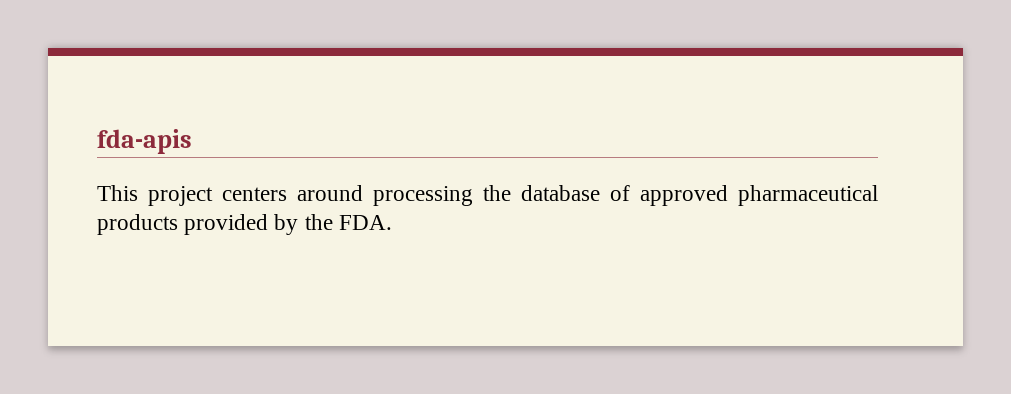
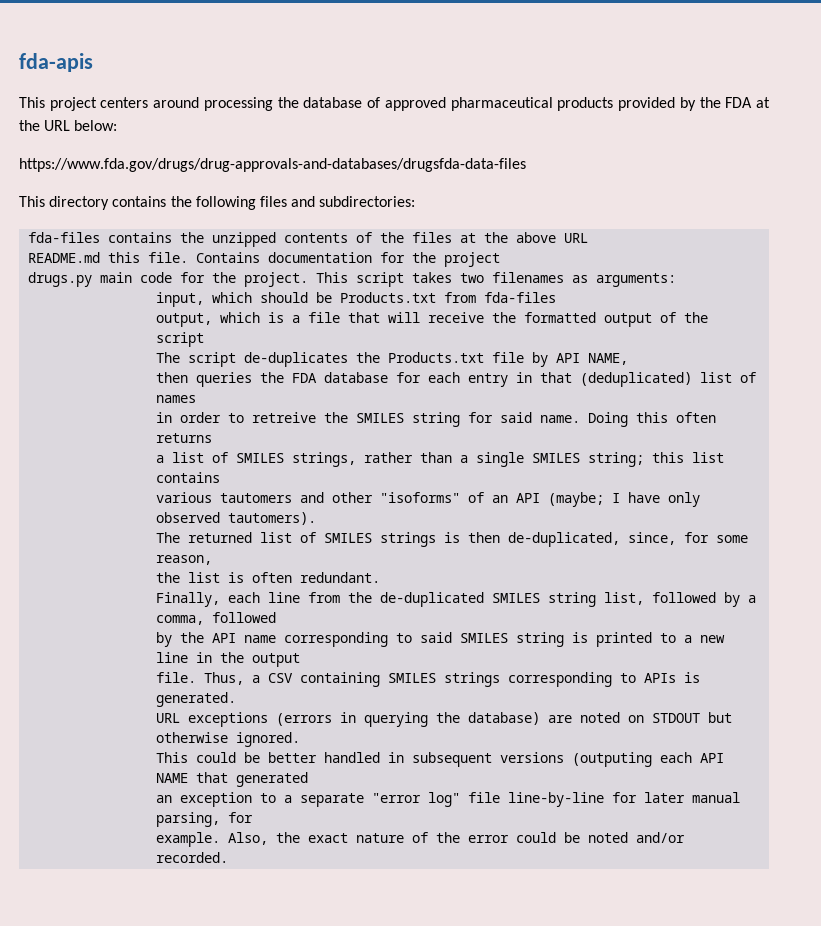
- This project centers around processing the database of approved pharmaceutical products provided by the FDA.
+ This project centers around processing the database of approved pharmaceutical products provided by the FDA at the URL below:
+ https://www.fda.gov/drugs/drug-approvals-and-databases/drugsfda-data-files
+ This directory contains the following files and subdirectories:
+ fda-files contains the unzipped contents of the files at the above URL
+ README.md this file. Contains documentation for the project
+ drugs.py main code for the project. This script takes two filenames as arguments:
+ input, which should be Products.txt from fda-files
+ output, which is a file that will receive the formatted output of the script
+ The script de-duplicates the Products.txt file by API NAME,
+ then queries the FDA database for each entry in that (deduplicated) list of names
+ in order to retreive the SMILES string for said name. Doing this often returns
+ a list of SMILES strings, rather than a single SMILES string; this list contains
+ various tautomers and other "isoforms" of an API (maybe; I have only observed tautomers).
+ The returned list of SMILES strings is then de-duplicated, since, for some reason,
+ the list is often redundant.
+ Finally, each line from the de-duplicated SMILES string list, followed by a comma, followed
+ by the API name corresponding to said SMILES string is printed to a new line in the output
+ file. Thus, a CSV containing SMILES strings corresponding to APIs is generated.
+ URL exceptions (errors in querying the database) are noted on STDOUT but otherwise ignored.
+ This could be better handled in subsequent versions (outputing each API NAME that generated
+ an exception to a separate "error log" file line-by-line for later manual parsing, for
+ example. Also, the exact nature of the error could be noted and/or recorded.

